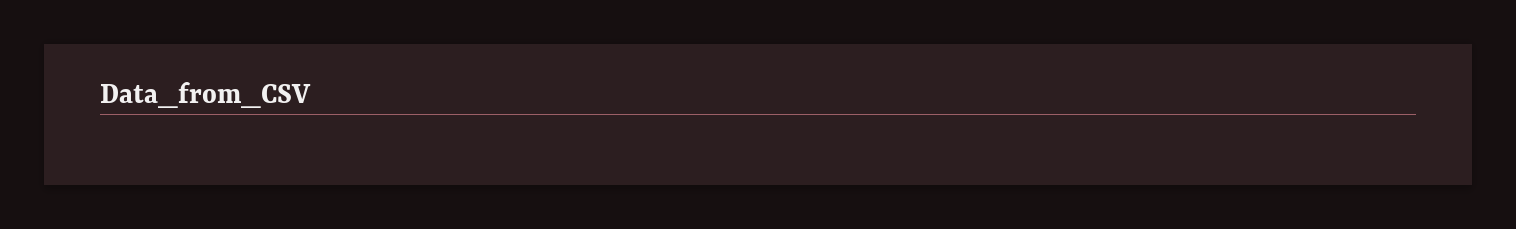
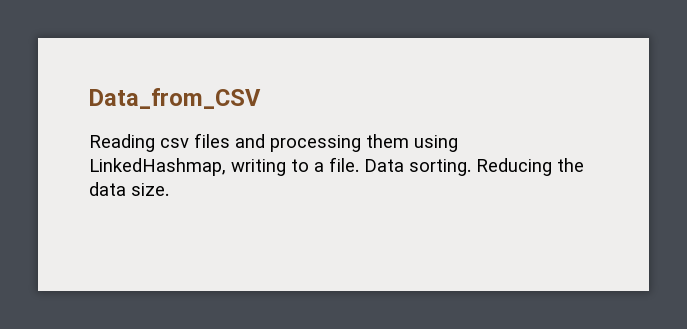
+ Reading csv files and processing them using LinkedHashmap, writing to a file. Data sorting. Reducing the data size.

